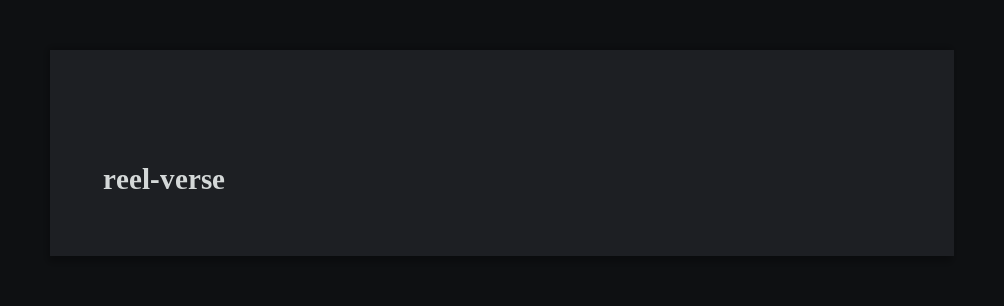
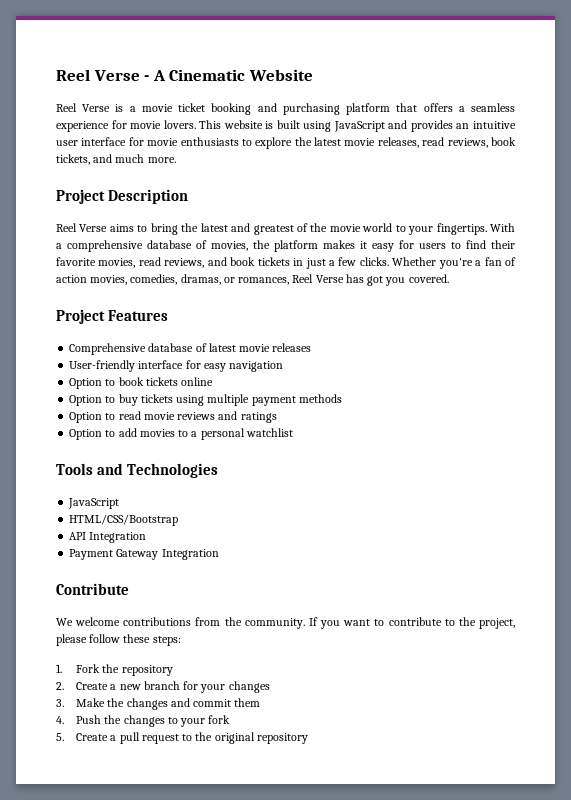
- reel-verse
+ Reel Verse - A Cinematic Website
+ Reel Verse is a movie ticket booking and purchasing platform that offers a seamless experience for movie lovers. This website is built using JavaScript and provides an intuitive user interface for movie enthusiasts to explore the latest movie releases, read reviews, book tickets, and much more.
+ Project Description
+ Reel Verse aims to bring the latest and greatest of the movie world to your fingertips. With a comprehensive database of movies, the platform makes it easy for users to find their favorite movies, read reviews, and book tickets in just a few clicks. Whether you're a fan of action movies, comedies, dramas, or romances, Reel Verse has got you covered.
+ Project Features
+ Comprehensive database of latest movie releases
+ User-friendly interface for easy navigation
+ Option to book tickets online
+ Option to buy tickets using multiple payment methods
+ Option to read movie reviews and ratings
+ Option to add movies to a personal watchlist
+ Tools and Technologies
+ JavaScript
+ HTML/CSS/Bootstrap
+ API Integration
+ Payment Gateway Integration
+ Contribute
+ We welcome contributions from the community. If you want to contribute to the project, please follow these steps:
+ 1. Fork the repository
+ 2. Create a new branch for your changes
+ 3. Make the changes and commit them
+ 4. Push the changes to your fork
+ 5. Create a pull request to the original repository

